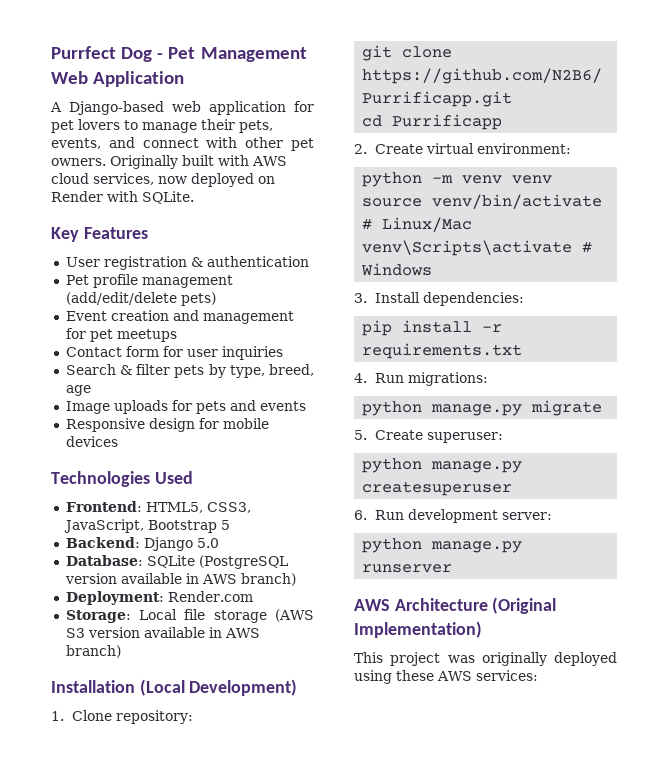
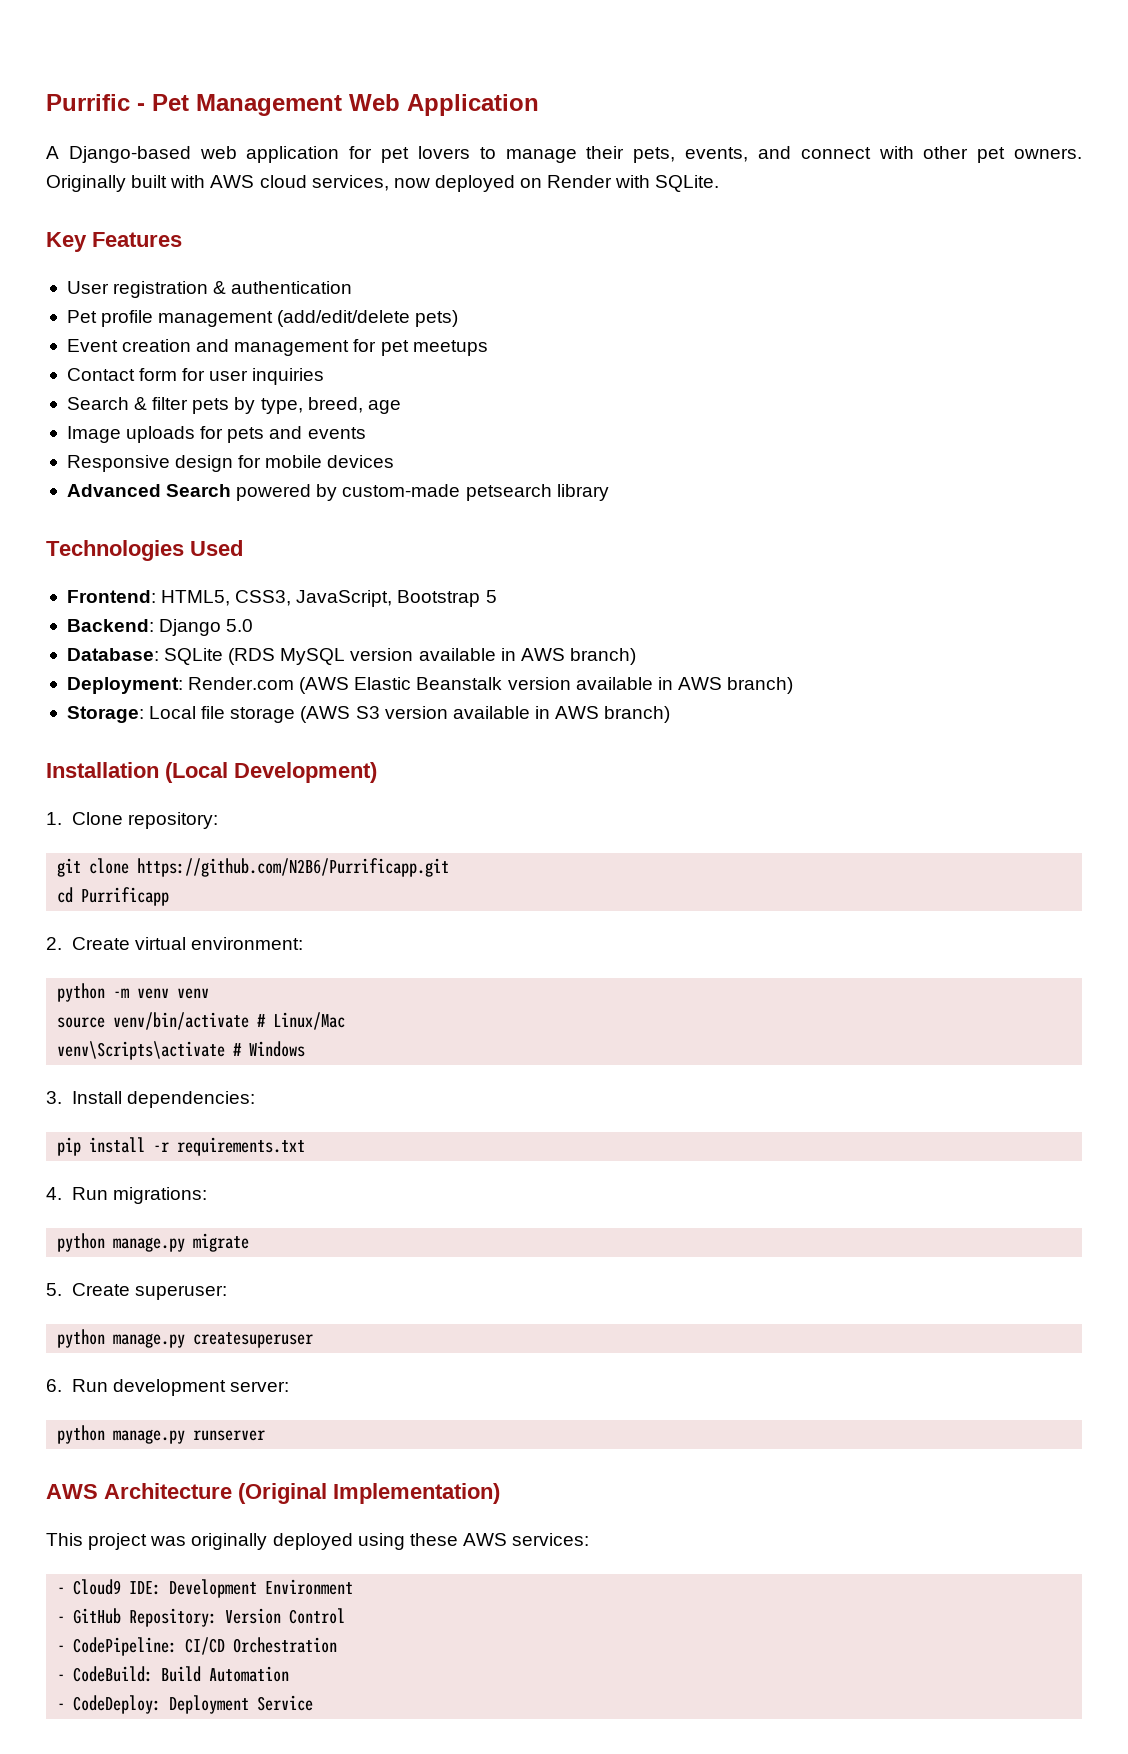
- Purrfect Dog - Pet Management Web Application
+ Purrific - Pet Management Web Application
+ Advanced Search powered by custom-made petsearch library
- Database: SQLite (PostgreSQL version available in AWS branch)
+ Database: SQLite (RDS MySQL version available in AWS branch)
- Deployment: Render.com
+ Deployment: Render.com (AWS Elastic Beanstalk version available in AWS branch)
+ - Cloud9 IDE: Development Environment
+ - GitHub Repository: Version Control
+ - CodePipeline: CI/CD Orchestration
+ - CodeBuild: Build Automation
+ - CodeDeploy: Deployment Service

